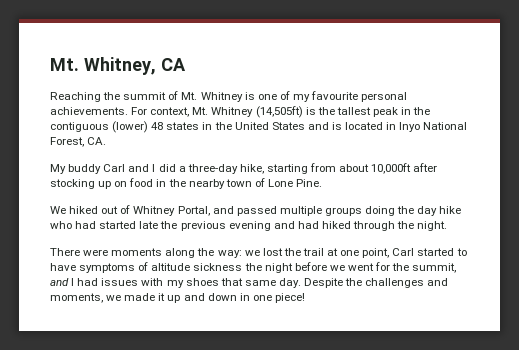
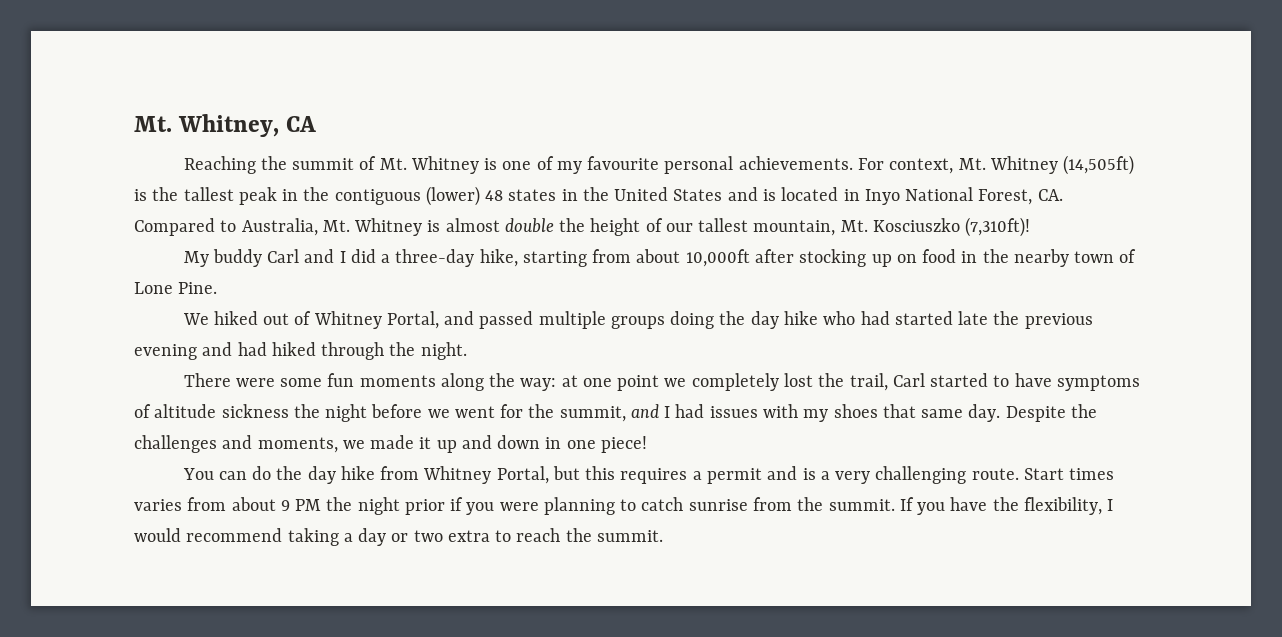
- For context, Mt. Whitney (14,505ft) is the tallest peak in the contiguous (lower) 48 states in the United States and is located in Inyo National Forest, CA.
+ For context, Mt. Whitney (14,505ft) is the tallest peak in the contiguous (lower) 48 states in the United States and is located in Inyo National Forest, CA. Compared to Australia, Mt. Whitney is almost double the height of our tallest mountain, Mt. Kosciuszko (7,310ft)!
- There were moments along the way: we lost the trail at one point, Carl started to have symptoms of altitude sickness the night before we went for the summit, and I had issues with my shoes that same day.
+ There were some fun moments along the way: at one point we completely lost the trail, Carl started to have symptoms of altitude sickness the night before we went for the summit, and I had issues with my shoes that same day.
+ You can do the day hike from Whitney Portal, but this requires a permit and is a very challenging route. Start times varies from about 9 PM the night prior if you were planning to catch sunrise from the summit. If you have the flexibility, I would recommend taking a day or two extra to reach the summit.

